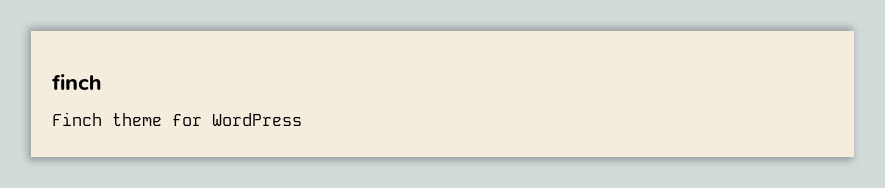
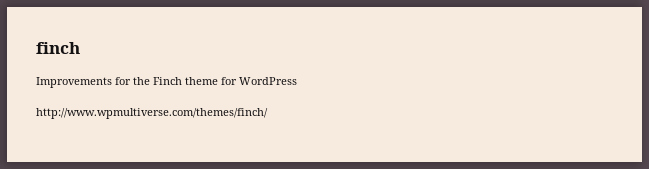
- Finch theme for WordPress
+ Improvements for the Finch theme for WordPress
+ http://www.wpmultiverse.com/themes/finch/

